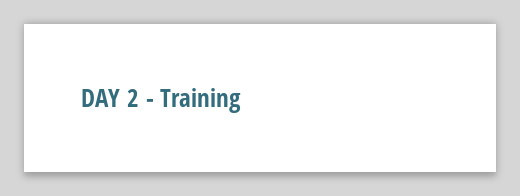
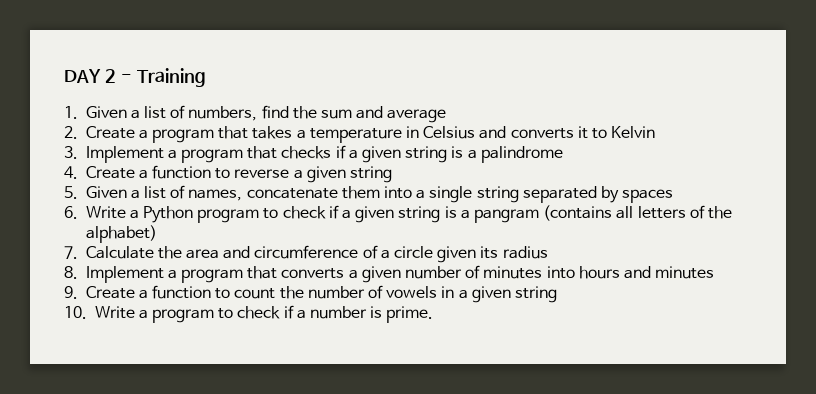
+ 1. Given a list of numbers, find the sum and average
+ 2. Create a program that takes a temperature in Celsius and converts it to Kelvin
+ 3. Implement a program that checks if a given string is a palindrome
+ 4. Create a function to reverse a given string
+ 5. Given a list of names, concatenate them into a single string separated by spaces
+ 6. Write a Python program to check if a given string is a pangram (contains all letters of the alphabet)
+ 7. Calculate the area and circumference of a circle given its radius
+ 8. Implement a program that converts a given number of minutes into hours and minutes
+ 9. Create a function to count the number of vowels in a given string
+ 10. Write a program to check if a number is prime.

